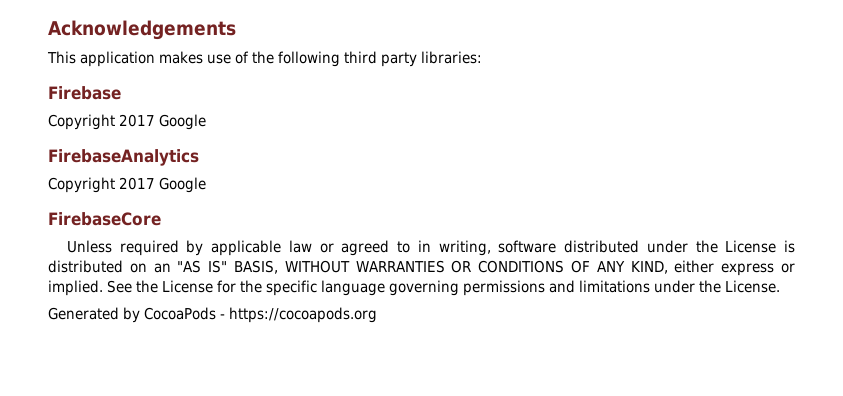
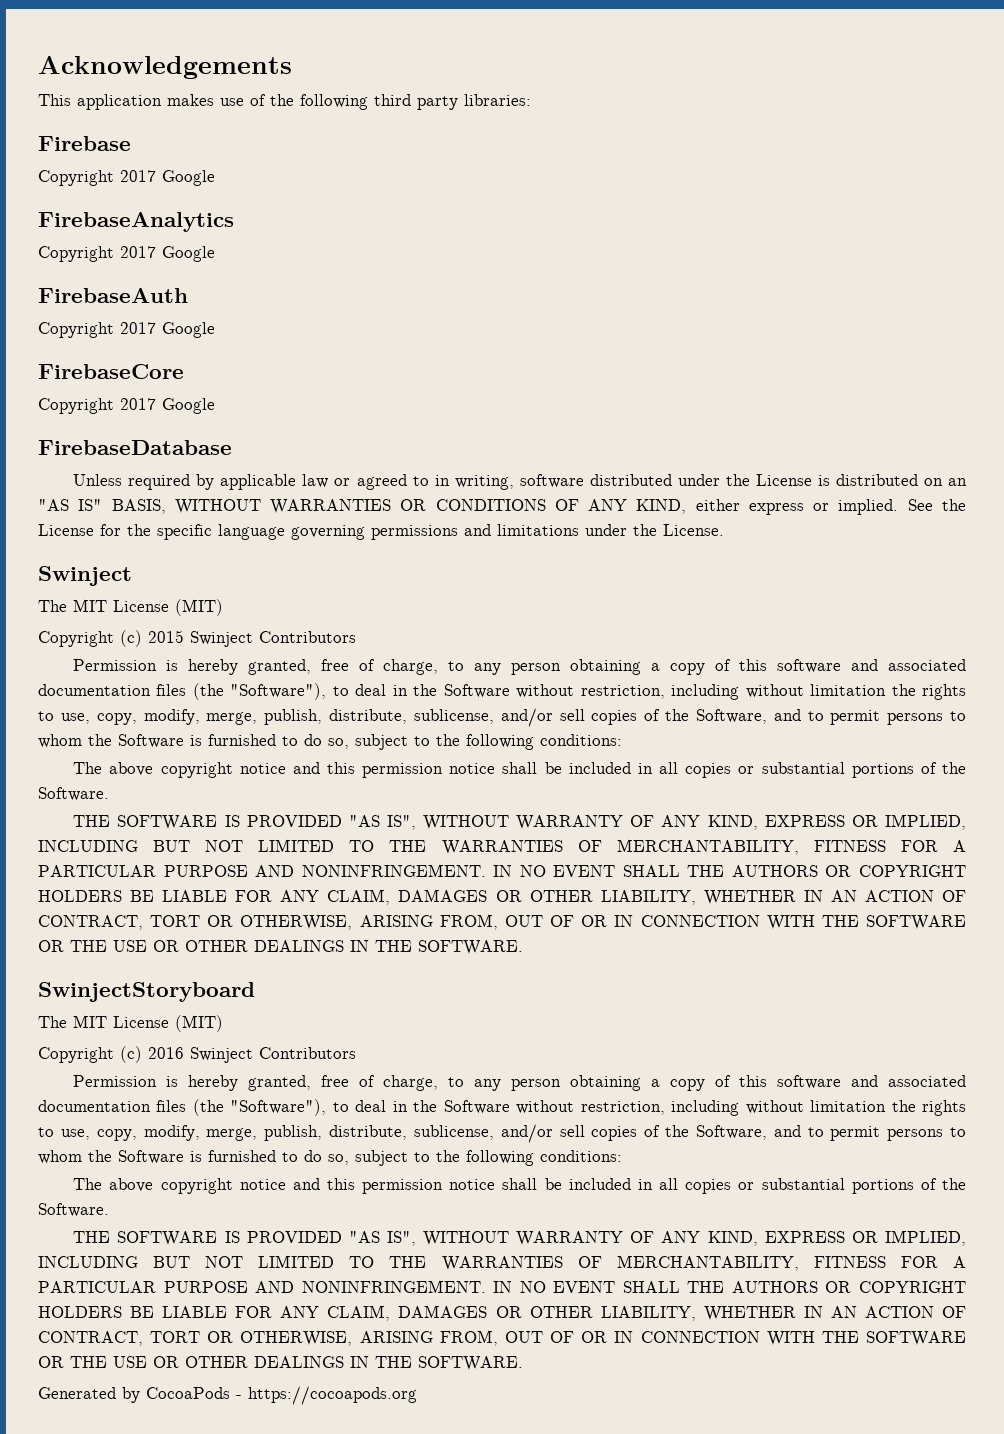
+ FirebaseAuth
+ Copyright 2017 Google
  FirebaseCore
+ Copyright 2017 Google
+ FirebaseDatabase
  See the License for the specific language governing permissions and limitations under the License.
+ Swinject
+ The MIT License (MIT)
+ Copyright (c) 2015 Swinject Contributors
+ Permission is hereby granted, free of charge, to any person obtaining a copy of this software and associated documentation files (the "Software"), to deal in the Software without restriction, including without limitation the rights to use, copy, modify, merge, publish, distribute, sublicense, and/or sell copies of the Software, and to permit persons to whom the Software is furnished to do so, subject to the following conditions:
+ The above copyright notice and this permission notice shall be included in all copies or substantial portions of the Software.
+ THE SOFTWARE IS PROVIDED "AS IS", WITHOUT WARRANTY OF ANY KIND, EXPRESS OR IMPLIED, INCLUDING BUT NOT LIMITED TO THE WARRANTIES OF MERCHANTABILITY, FITNESS FOR A PARTICULAR PURPOSE AND NONINFRINGEMENT. IN NO EVENT SHALL THE AUTHORS OR COPYRIGHT HOLDERS BE LIABLE FOR ANY CLAIM, DAMAGES OR OTHER LIABILITY, WHETHER IN AN ACTION OF CONTRACT, TORT OR OTHERWISE, ARISING FROM, OUT OF OR IN CONNECTION WITH THE SOFTWARE OR THE USE OR OTHER DEALINGS IN THE SOFTWARE.
+ SwinjectStoryboard
+ The MIT License (MIT)
+ Copyright (c) 2016 Swinject Contributors
+ Permission is hereby granted, free of charge, to any person obtaining a copy of this software and associated documentation files (the "Software"), to deal in the Software without restriction, including without limitation the rights to use, copy, modify, merge, publish, distribute, sublicense, and/or sell copies of the Software, and to permit persons to whom the Software is furnished to do so, subject to the following conditions:
+ The above copyright notice and this permission notice shall be included in all copies or substantial portions of the Software.
+ THE SOFTWARE IS PROVIDED "AS IS", WITHOUT WARRANTY OF ANY KIND, EXPRESS OR IMPLIED, INCLUDING BUT NOT LIMITED TO THE WARRANTIES OF MERCHANTABILITY, FITNESS FOR A PARTICULAR PURPOSE AND NONINFRINGEMENT. IN NO EVENT SHALL THE AUTHORS OR COPYRIGHT HOLDERS BE LIABLE FOR ANY CLAIM, DAMAGES OR OTHER LIABILITY, WHETHER IN AN ACTION OF CONTRACT, TORT OR OTHERWISE, ARISING FROM, OUT OF OR IN CONNECTION WITH THE SOFTWARE OR THE USE OR OTHER DEALINGS IN THE SOFTWARE.

